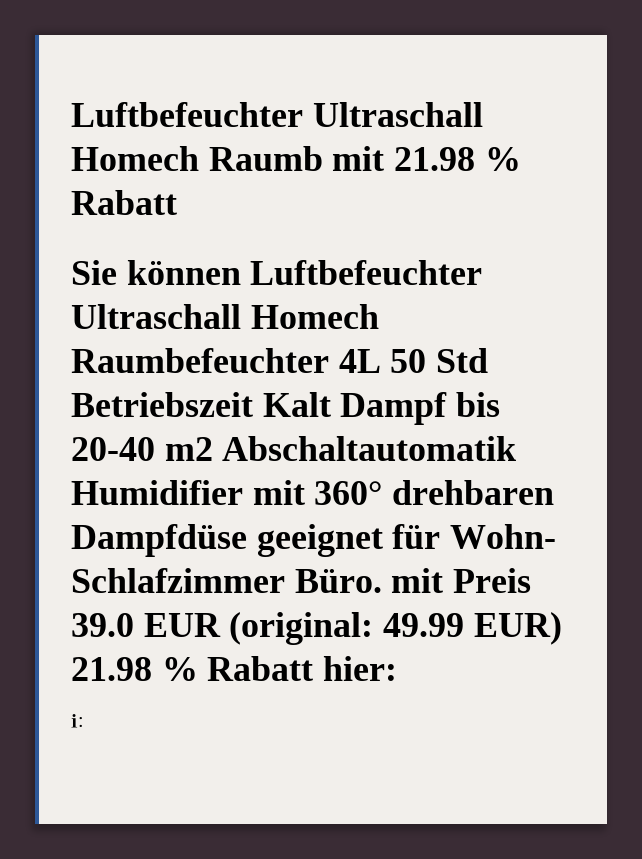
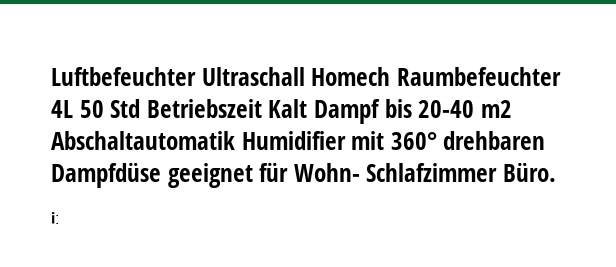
- Luftbefeuchter Ultraschall Homech Raumb mit 21.98 % Rabatt
- Sie können Luftbefeuchter Ultraschall Homech Raumbefeuchter 4L 50 Std Betriebszeit Kalt Dampf bis 20-40 m2 Abschaltautomatik Humidifier mit 360° drehbaren Dampfdüse geeignet für Wohn- Schlafzimmer Büro. mit Preis 39.0 EUR (original: 49.99 EUR) 21.98 % Rabatt hier:
+ Luftbefeuchter Ultraschall Homech Raumbefeuchter 4L 50 Std Betriebszeit Kalt Dampf bis 20-40 m2 Abschaltautomatik Humidifier mit 360° drehbaren Dampfdüse geeignet für Wohn- Schlafzimmer Büro.

